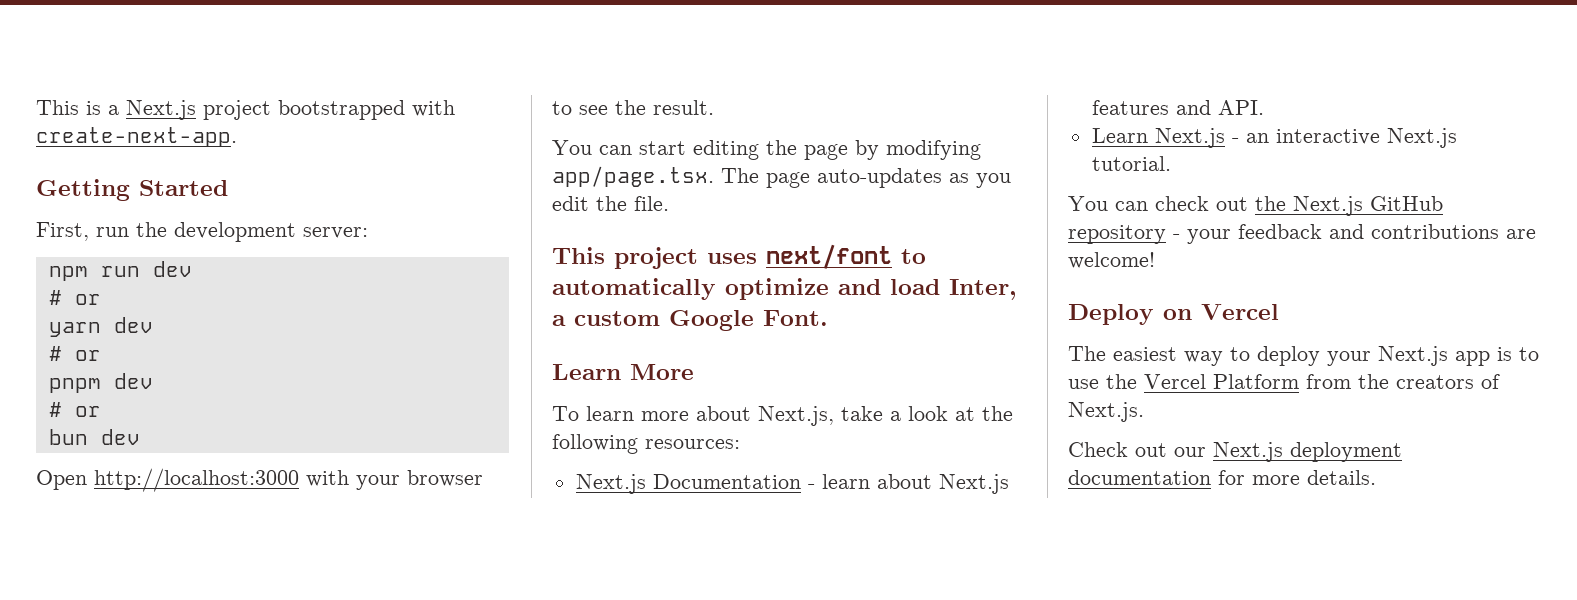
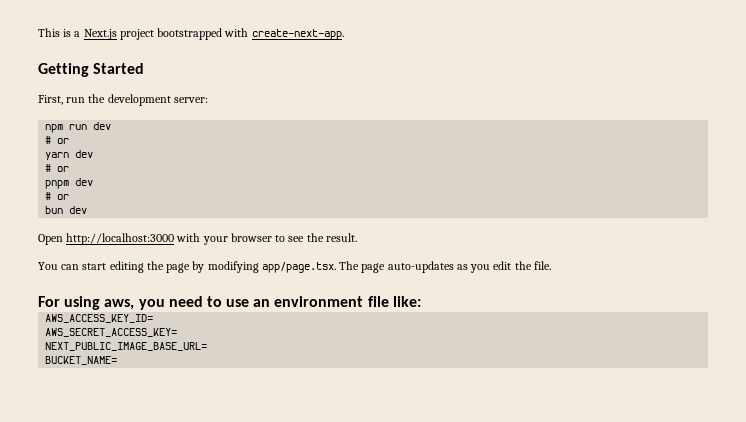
- This project uses next/font to automatically optimize and load Inter, a custom Google Font.
- Learn More
- To learn more about Next.js, take a look at the following resources:
- Next.js Documentation - learn about Next.js features and API.
- Learn Next.js - an interactive Next.js tutorial.
- You can check out the Next.js GitHub repository - your feedback and contributions are welcome!
- Deploy on Vercel
- The easiest way to deploy your Next.js app is to use the Vercel Platform from the creators of Next.js.
- Check out our Next.js deployment documentation for more details.
+ For using aws, you need to use an environment file like:
+ AWS_ACCESS_KEY_ID=
+ AWS_SECRET_ACCESS_KEY=
+ NEXT_PUBLIC_IMAGE_BASE_URL=
+ BUCKET_NAME=

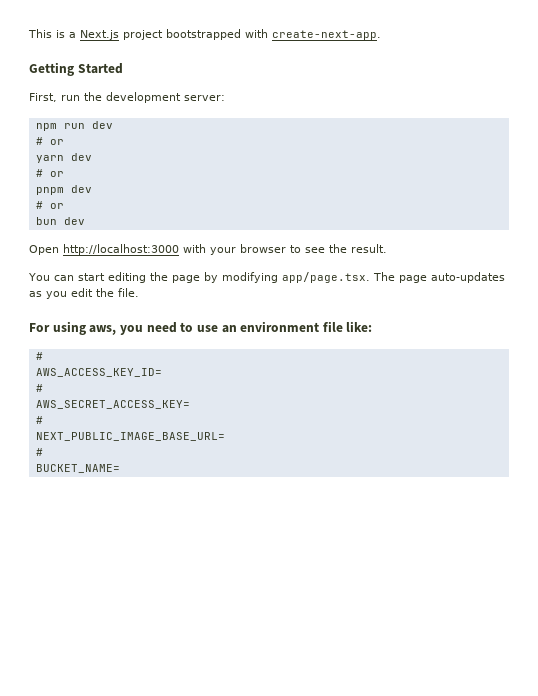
  For using aws, you need to use an environment file like:
+ #
  AWS_ACCESS_KEY_ID=
+ #
  AWS_SECRET_ACCESS_KEY=
+ #
  NEXT_PUBLIC_IMAGE_BASE_URL=
+ #

